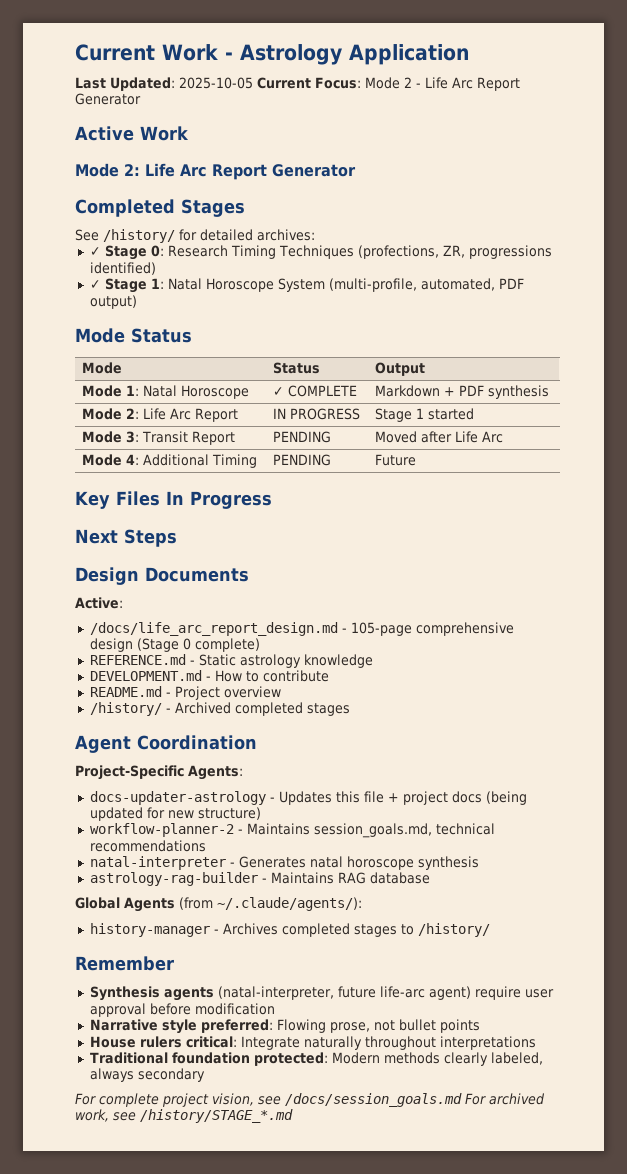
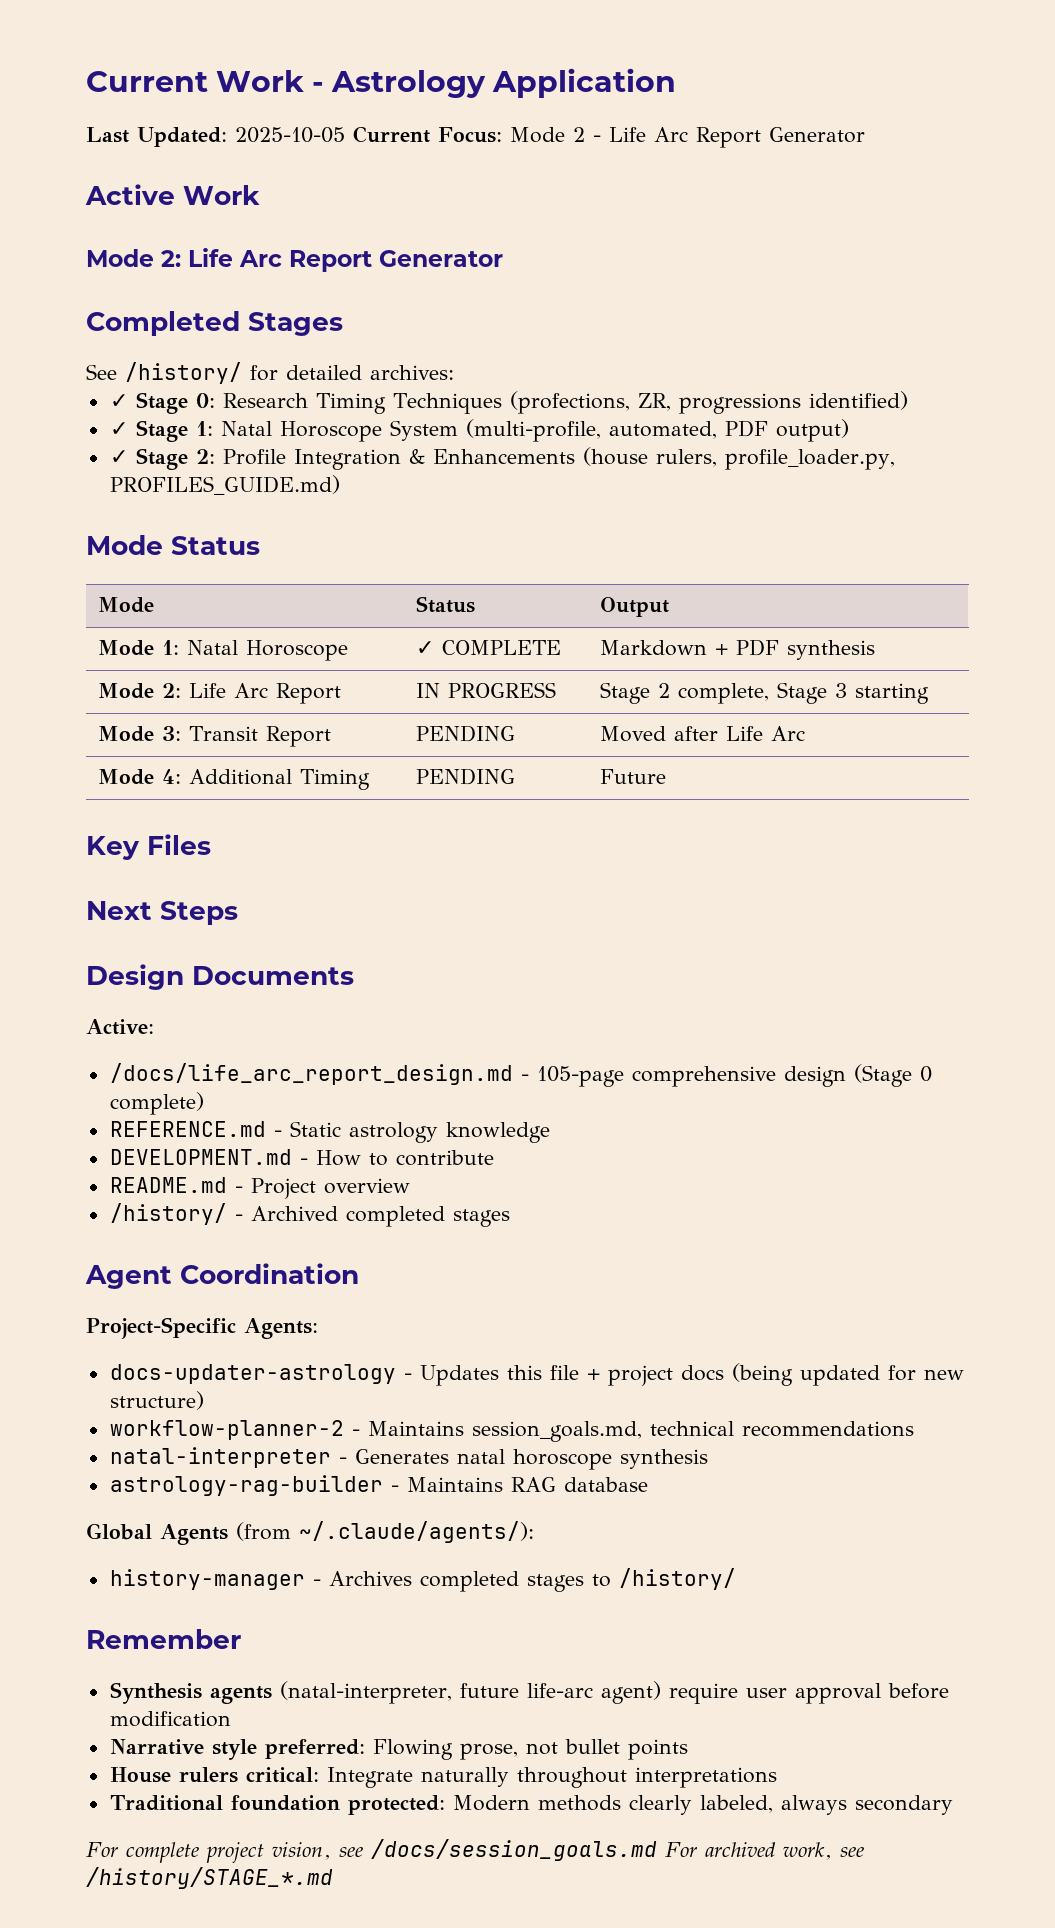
+ ✓ Stage 2: Profile Integration & Enhancements (house rulers, profile_loader.py, PROFILES_GUIDE.md)
- Mode 2: Life Arc Report | IN PROGRESS | Stage 1 started
+ Mode 2: Life Arc Report | IN PROGRESS | Stage 2 complete, Stage 3 starting
- Key Files In Progress
+ Key Files

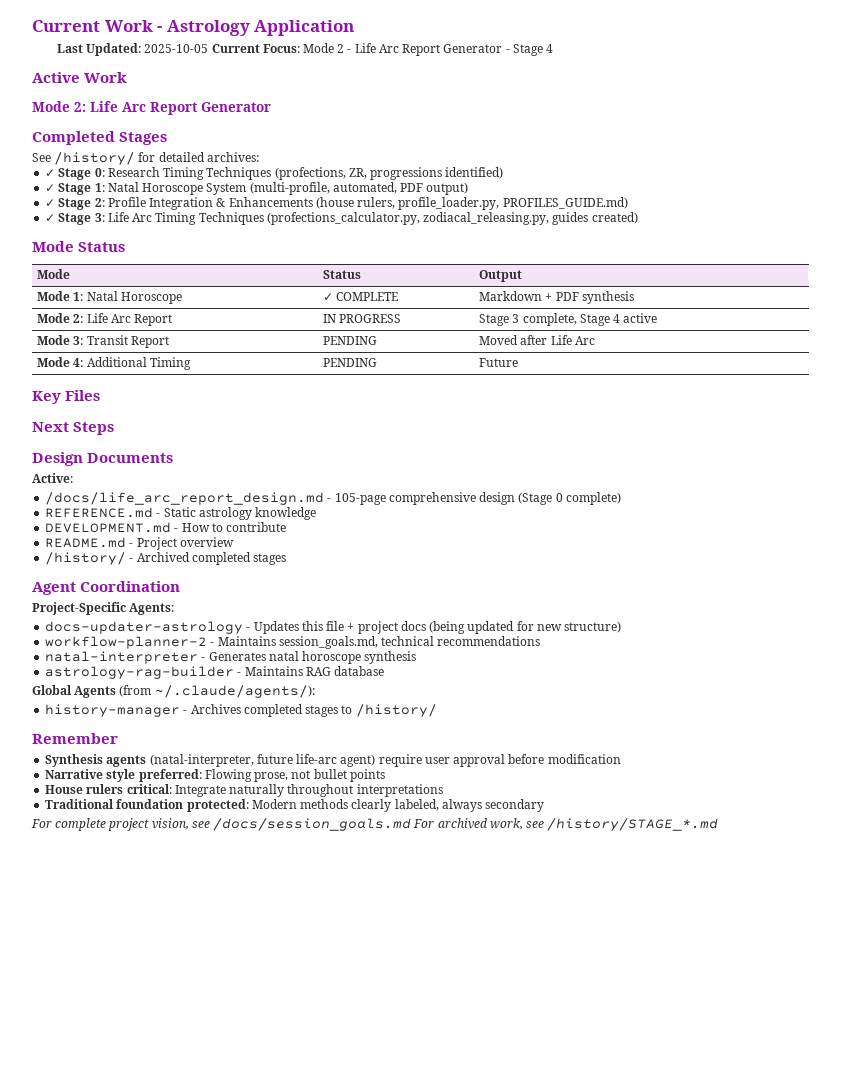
- Last Updated: 2025-10-05 Current Focus: Mode 2 - Life Arc Report Generator
+ Last Updated: 2025-10-05 Current Focus: Mode 2 - Life Arc Report Generator - Stage 4
+ ✓ Stage 3: Life Arc Timing Techniques (profections_calculator.py, zodiacal_releasing.py, guides created)
- Mode 2: Life Arc Report | IN PROGRESS | Stage 2 complete, Stage 3 starting
+ Mode 2: Life Arc Report | IN PROGRESS | Stage 3 complete, Stage 4 active

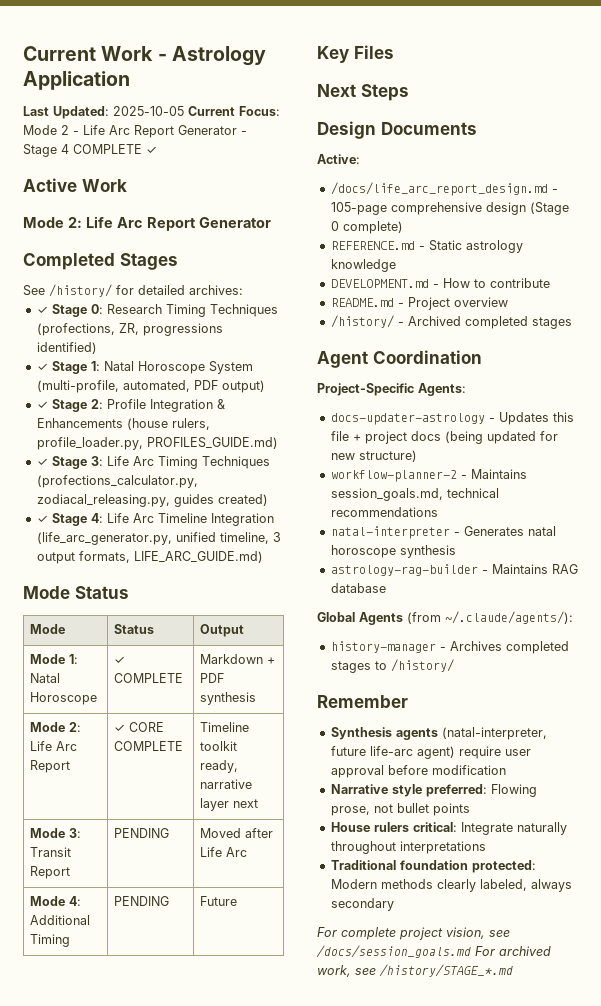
- Last Updated: 2025-10-05 Current Focus: Mode 2 - Life Arc Report Generator - Stage 4
+ Last Updated: 2025-10-05 Current Focus: Mode 2 - Life Arc Report Generator - Stage 4 COMPLETE ✓
+ ✓ Stage 4: Life Arc Timeline Integration (life_arc_generator.py, unified timeline, 3 output formats, LIFE_ARC_GUIDE.md)
- Mode 2: Life Arc Report | IN PROGRESS | Stage 3 complete, Stage 4 active
+ Mode 2: Life Arc Report | ✓ CORE COMPLETE | Timeline toolkit ready, narrative layer next

